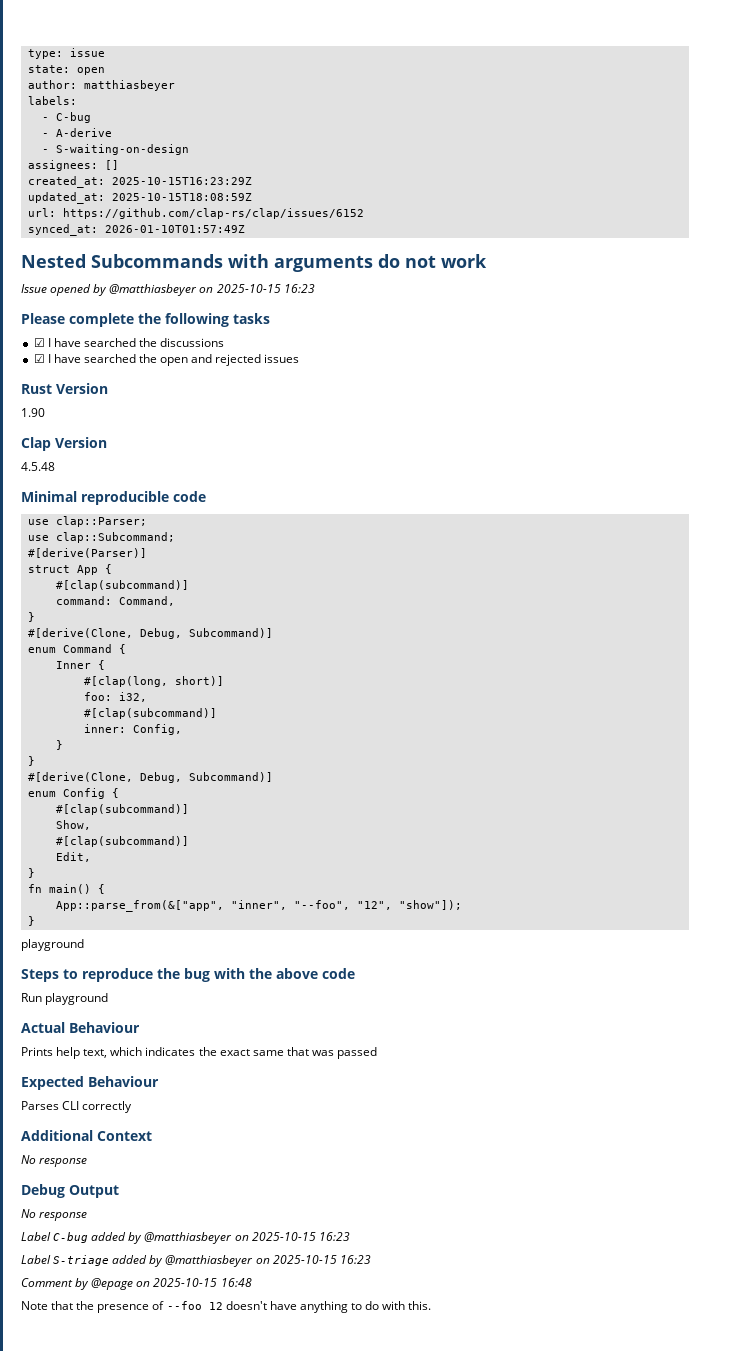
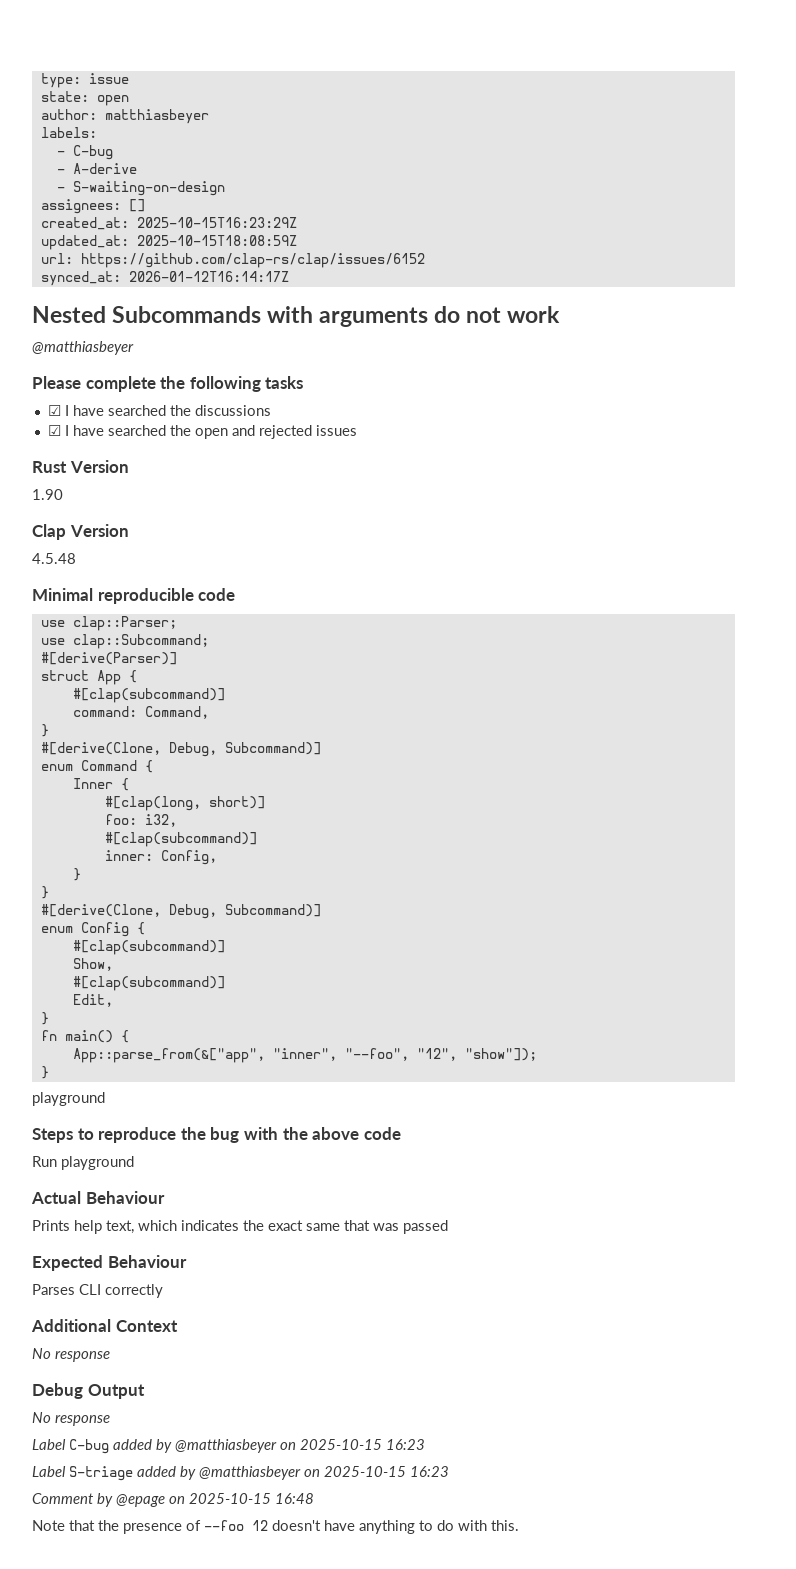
- synced_at: 2026-01-10T01:57:49Z
+ synced_at: 2026-01-12T16:14:17Z
  Nested Subcommands with arguments do not work
- Issue opened by @matthiasbeyer on 2025-10-15 16:23
+ @matthiasbeyer

